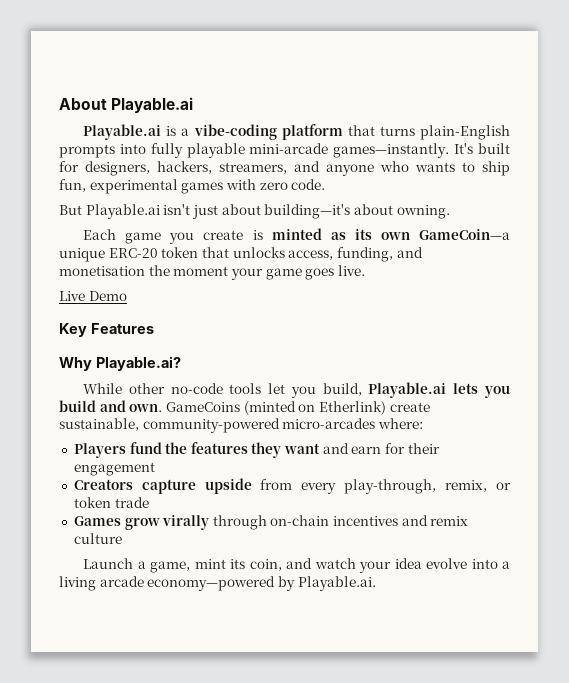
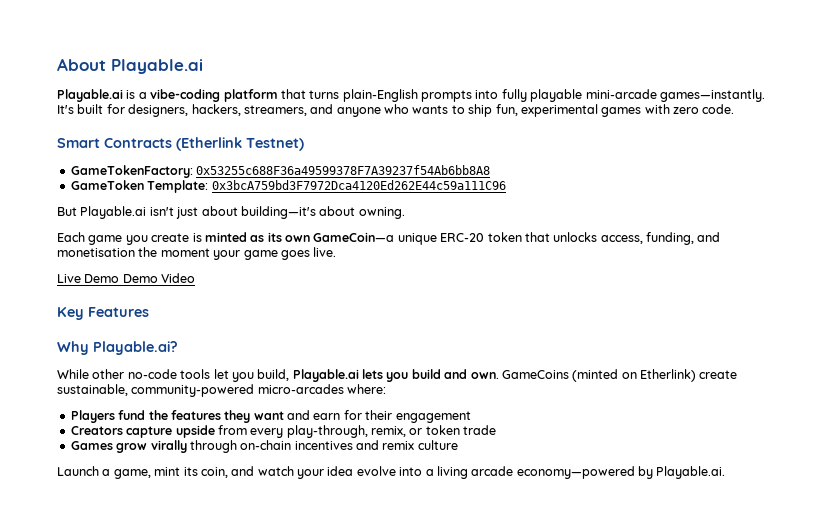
+ Smart Contracts (Etherlink Testnet)
+ GameTokenFactory: 0x53255c688F36a49599378F7A39237f54Ab6bb8A8
+ GameToken Template: 0x3bcA759bd3F7972Dca4120Ed262E44c59a111C96
- Live Demo
+ Live Demo Demo Video

